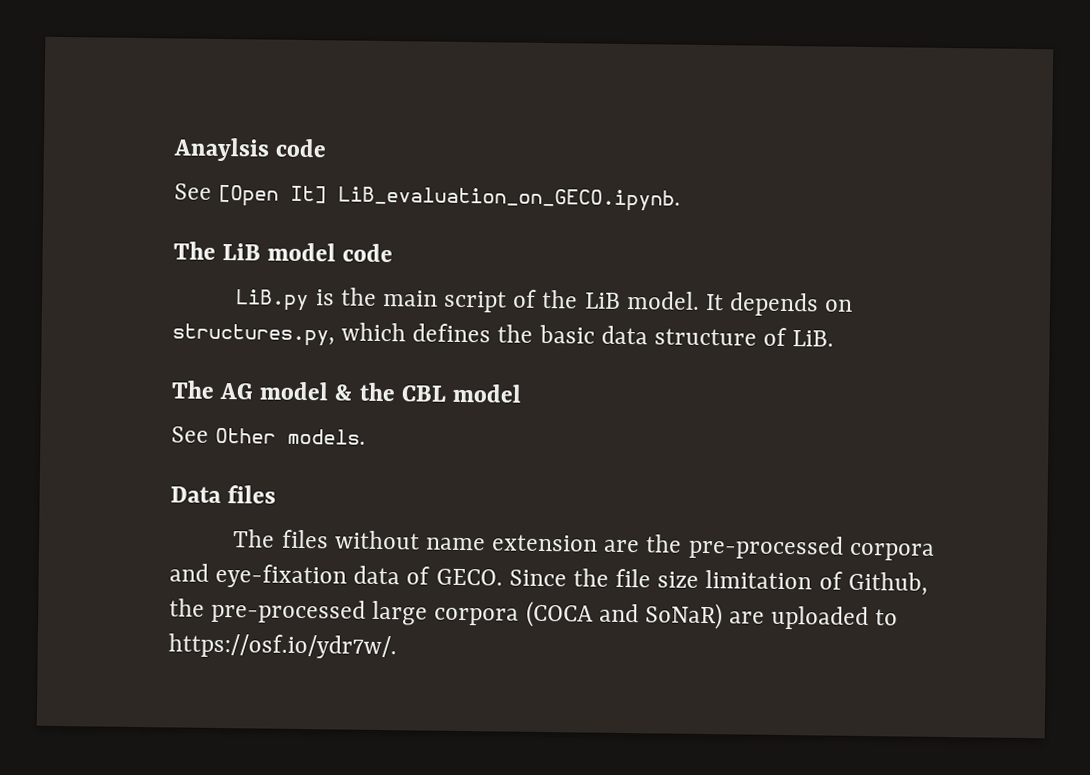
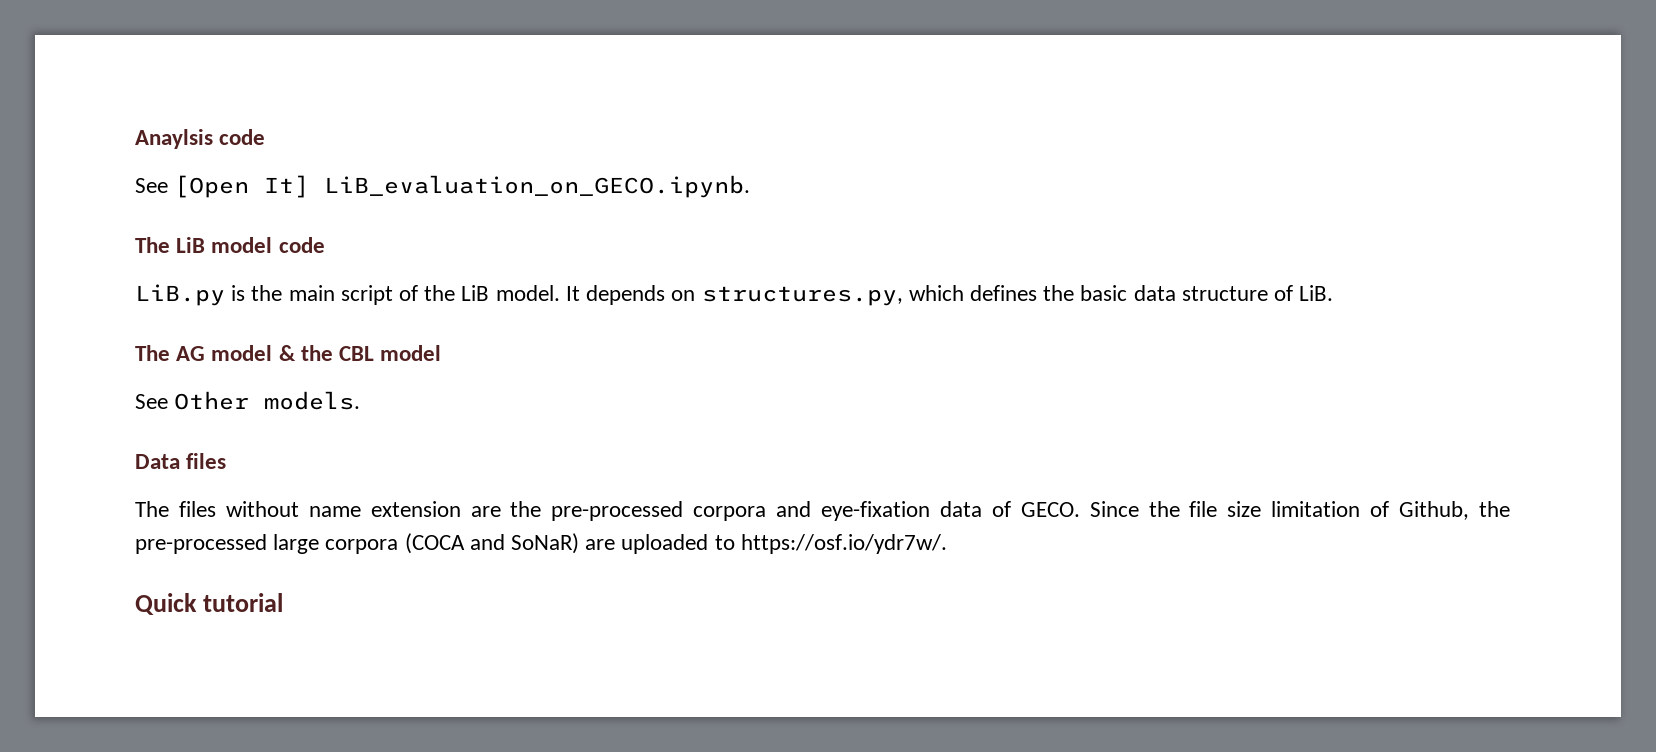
+ Quick tutorial

